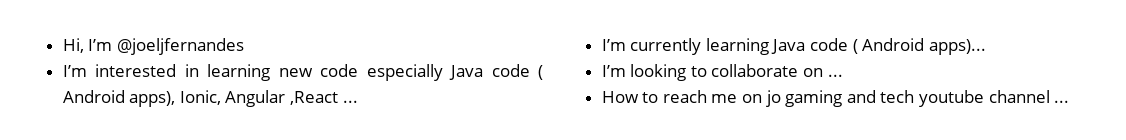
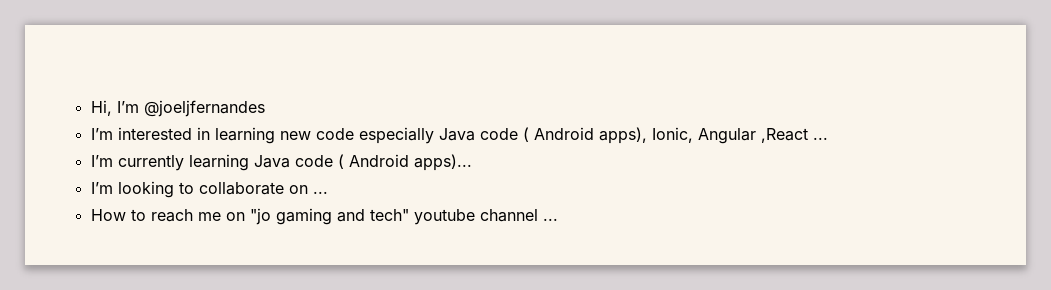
- How to reach me on jo gaming and tech youtube channel ...
+ How to reach me on "jo gaming and tech" youtube channel ...

